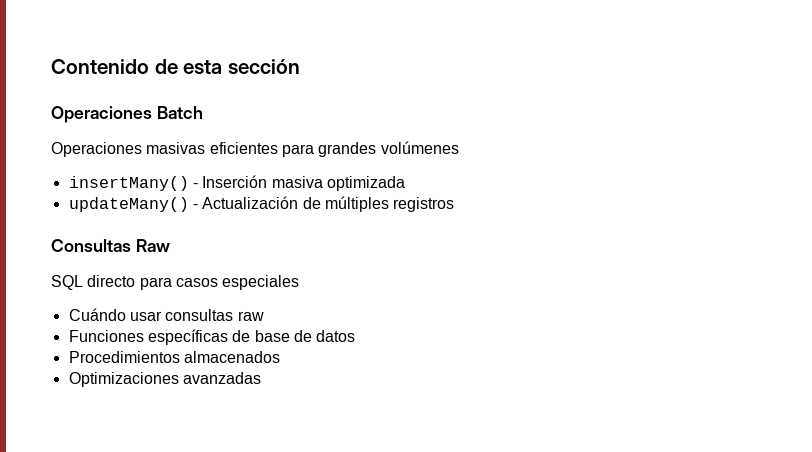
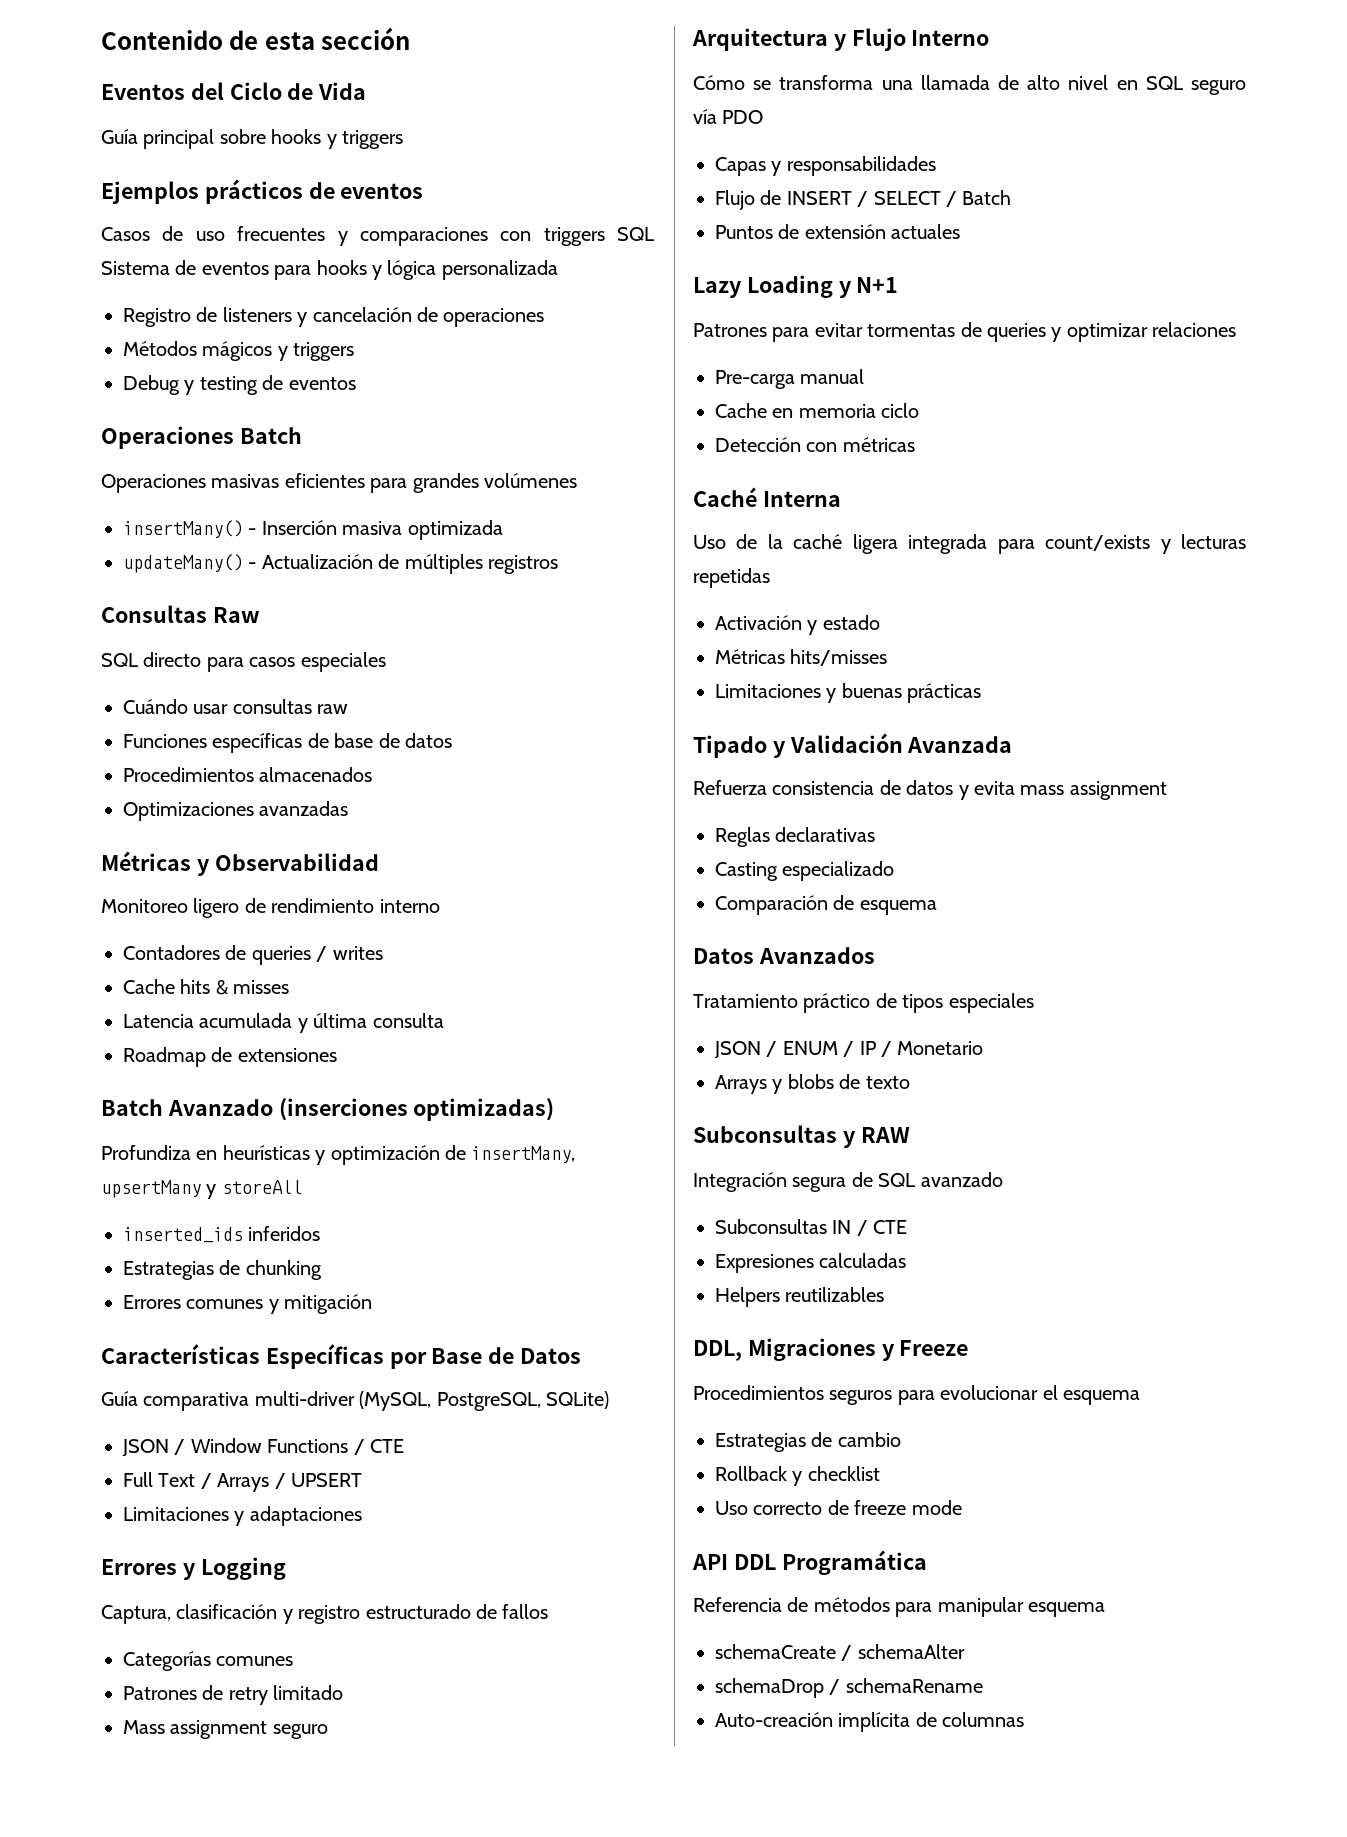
+ Eventos del Ciclo de Vida
+ Guía principal sobre hooks y triggers
+ Ejemplos prácticos de eventos
+ Casos de uso frecuentes y comparaciones con triggers SQL Sistema de eventos para hooks y lógica personalizada
+ Registro de listeners y cancelación de operaciones
+ Métodos mágicos y triggers
+ Debug y testing de eventos
+ Métricas y Observabilidad
+ Monitoreo ligero de rendimiento interno
+ Contadores de queries / writes
+ Cache hits & misses
+ Latencia acumulada y última consulta
+ Roadmap de extensiones
+ Batch Avanzado (inserciones optimizadas)
+ Profundiza en heurísticas y optimización de insertMany, upsertMany y storeAll
+ inserted_ids inferidos
+ Estrategias de chunking
+ Errores comunes y mitigación
+ Características Específicas por Base de Datos
+ Guía comparativa multi-driver (MySQL, PostgreSQL, SQLite)
+ JSON / Window Functions / CTE
+ Full Text / Arrays / UPSERT
+ Limitaciones y adaptaciones
+ Errores y Logging
+ Captura, clasificación y registro estructurado de fallos
+ Categorías comunes
+ Patrones de retry limitado
+ Mass assignment seguro
+ Arquitectura y Flujo Interno
+ Cómo se transforma una llamada de alto nivel en SQL seguro vía PDO
+ Capas y responsabilidades
+ Flujo de INSERT / SELECT / Batch
+ Puntos de extensión actuales
+ Lazy Loading y N+1
+ Patrones para evitar tormentas de queries y optimizar relaciones
+ Pre-carga manual
+ Cache en memoria ciclo
+ Detección con métricas
+ Caché Interna
+ Uso de la caché ligera integrada para count/exists y lecturas repetidas
+ Activación y estado
+ Métricas hits/misses
+ Limitaciones y buenas prácticas
+ Tipado y Validación Avanzada
+ Refuerza consistencia de datos y evita mass assignment
+ Reglas declarativas
+ Casting especializado
+ Comparación de esquema
+ Datos Avanzados
+ Tratamiento práctico de tipos especiales
+ JSON / ENUM / IP / Monetario
+ Arrays y blobs de texto
+ Subconsultas y RAW
+ Integración segura de SQL avanzado
+ Subconsultas IN / CTE
+ Expresiones calculadas
+ Helpers reutilizables
+ DDL, Migraciones y Freeze
+ Procedimientos seguros para evolucionar el esquema
+ Estrategias de cambio
+ Rollback y checklist
+ Uso correcto de freeze mode
+ API DDL Programática
+ Referencia de métodos para manipular esquema
+ schemaCreate / schemaAlter
+ schemaDrop / schemaRename
+ Auto-creación implícita de columnas

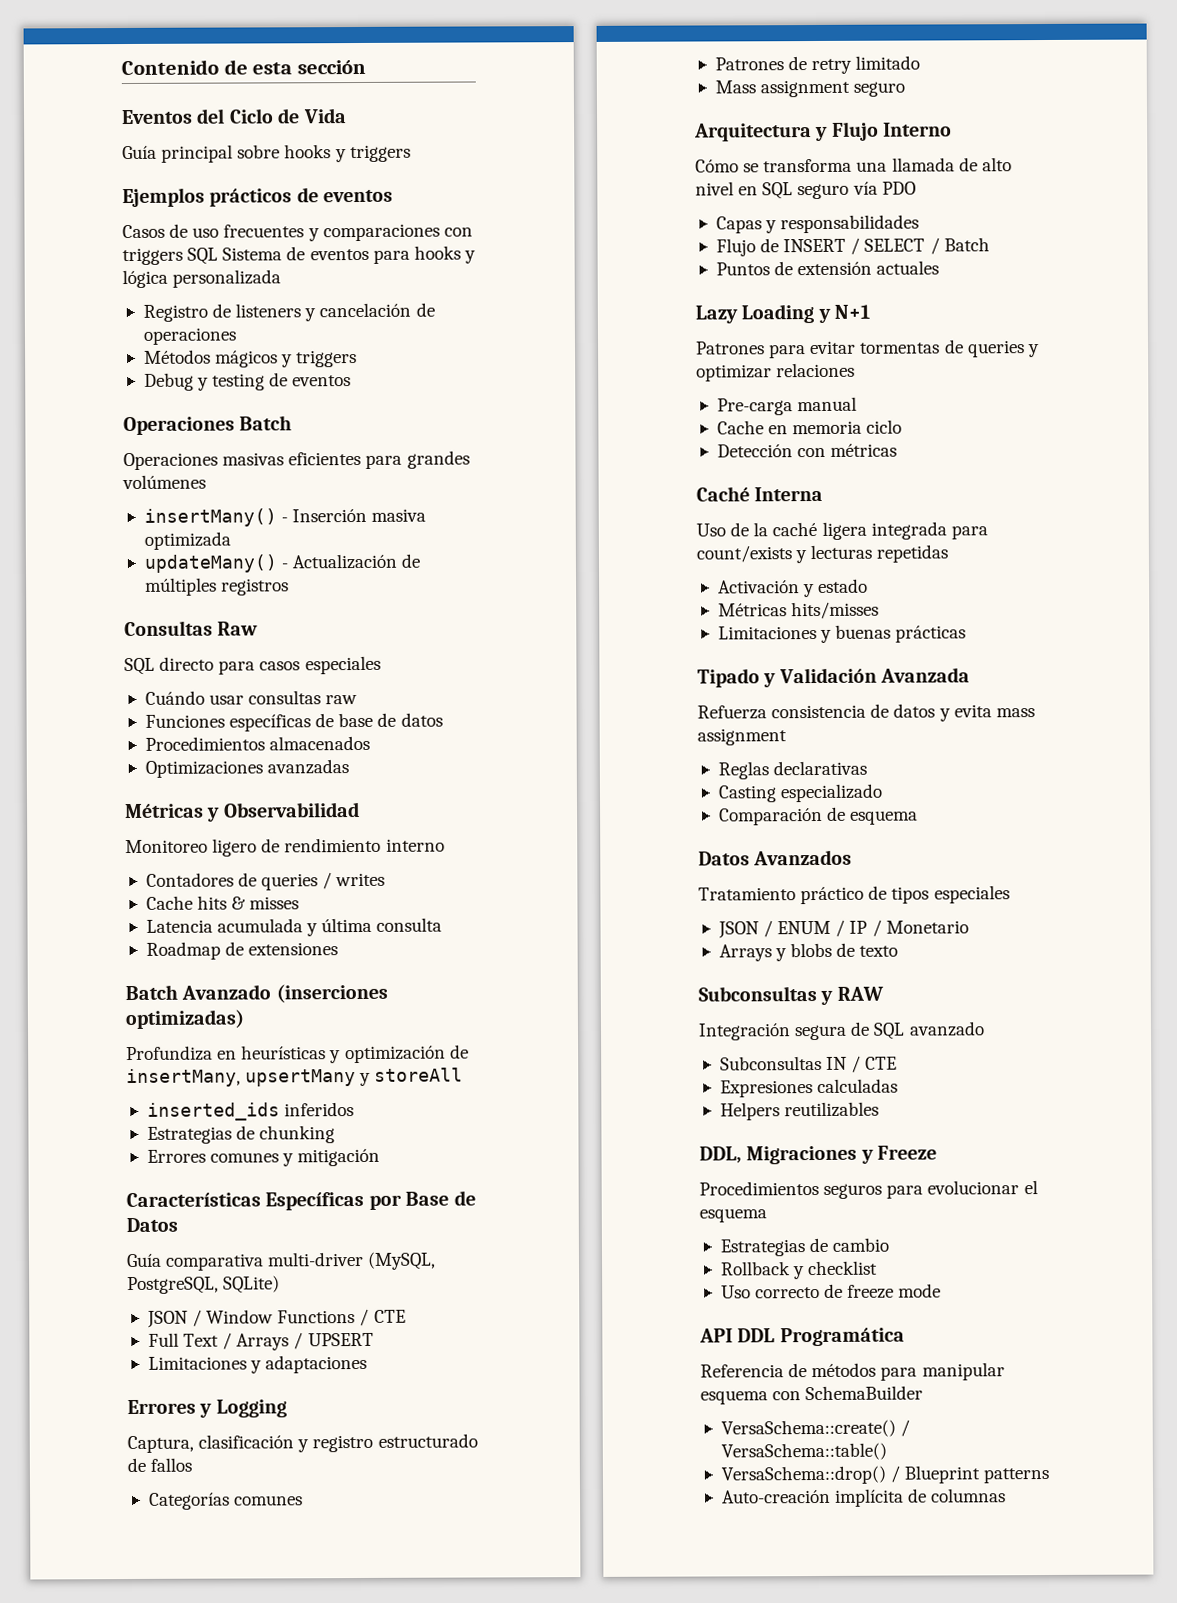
- Referencia de métodos para manipular esquema
- schemaCreate / schemaAlter
- schemaDrop / schemaRename
+ Referencia de métodos para manipular esquema con SchemaBuilder
+ VersaSchema::create() / VersaSchema::table()
+ VersaSchema::drop() / Blueprint patterns

